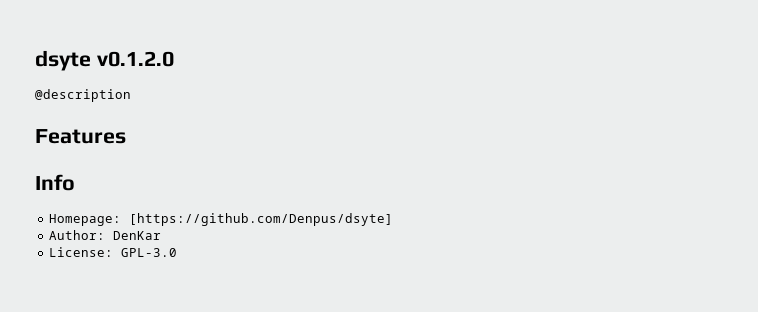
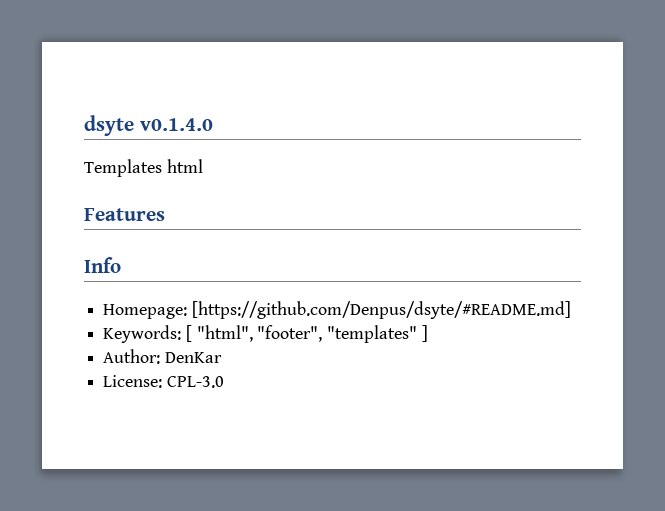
- dsyte v0.1.2.0
- @description
+ dsyte v0.1.4.0
+ Templates html
- Homepage: [https://github.com/Denpus/dsyte]
+ Homepage: [https://github.com/Denpus/dsyte/#README.md]
+ Keywords: [ "html", "footer", "templates" ]
- License: GPL-3.0
+ License: CPL-3.0

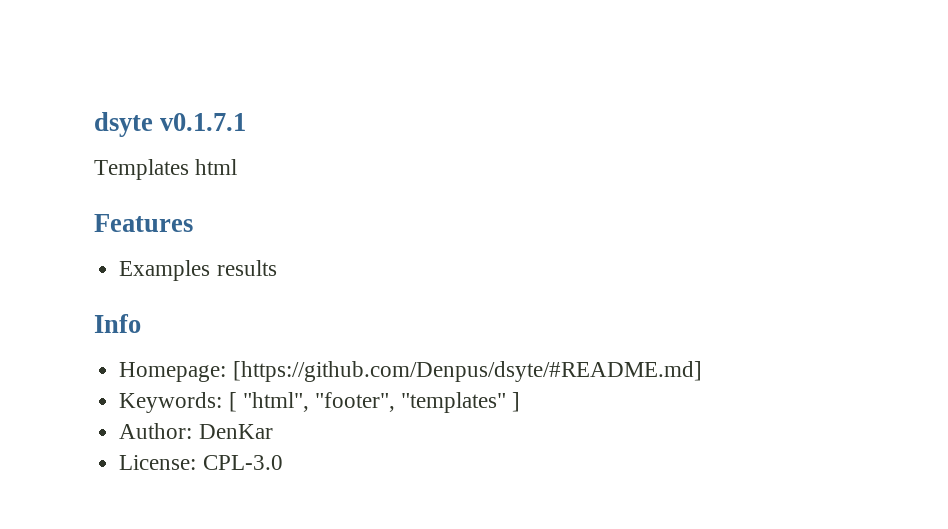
- dsyte v0.1.4.0
+ dsyte v0.1.7.1
+ Examples results

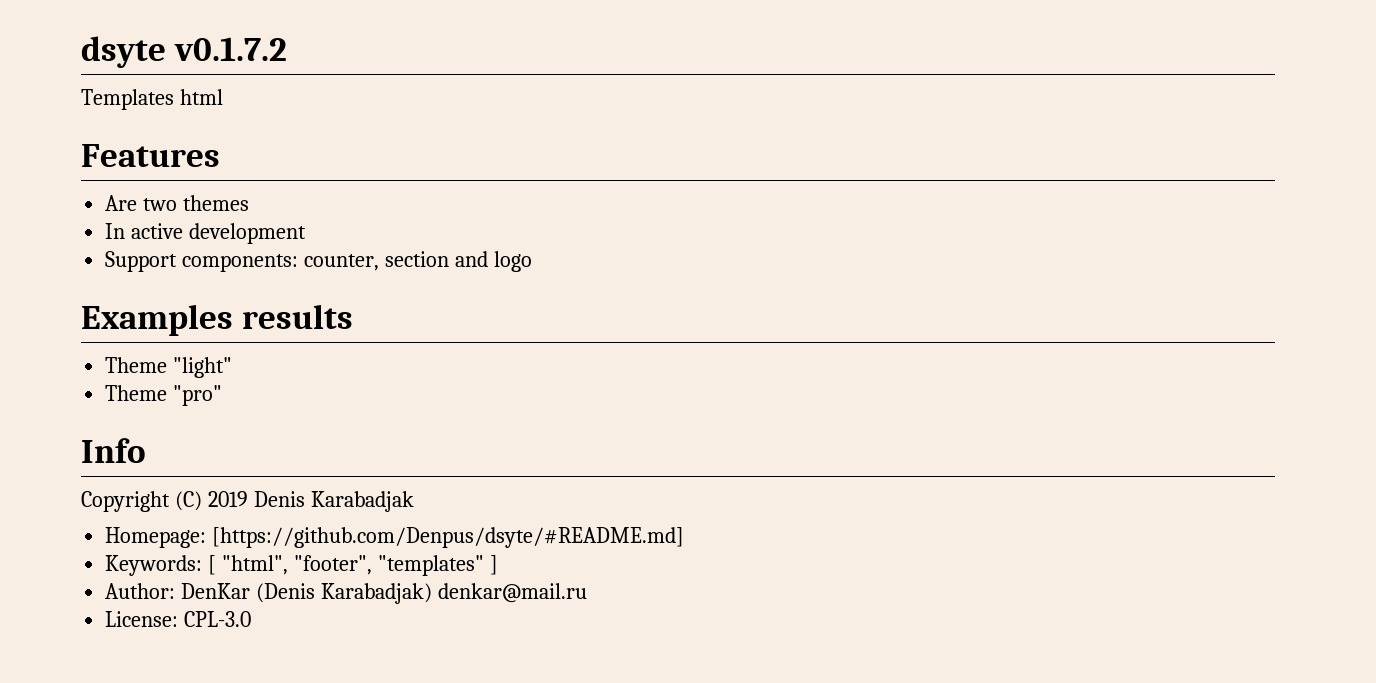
- dsyte v0.1.7.1
+ dsyte v0.1.7.2
+ Are two themes
+ In active development
+ Support components: counter, section and logo
  Examples results
+ Theme "light"
+ Theme "pro"
  Info
+ Copyright (C) 2019 Denis Karabadjak
- Author: DenKar
+ Author: DenKar (Denis Karabadjak) denkar@mail.ru

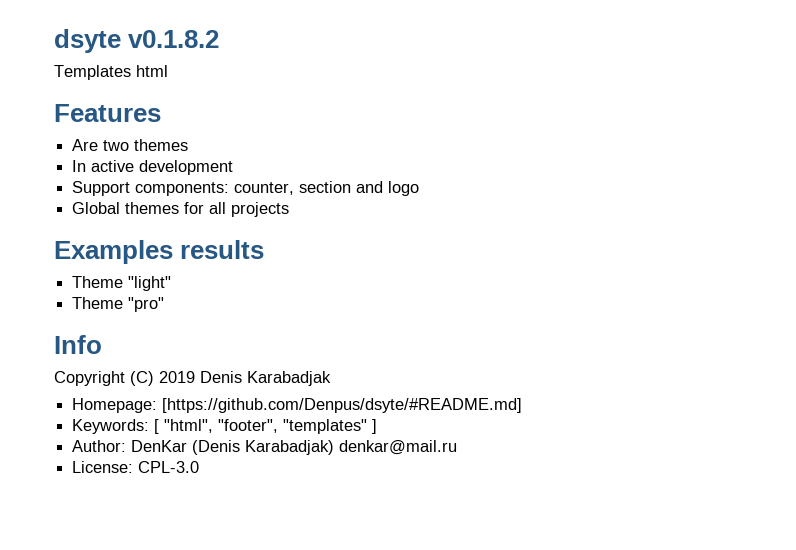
- dsyte v0.1.7.2
+ dsyte v0.1.8.2
+ Global themes for all projects

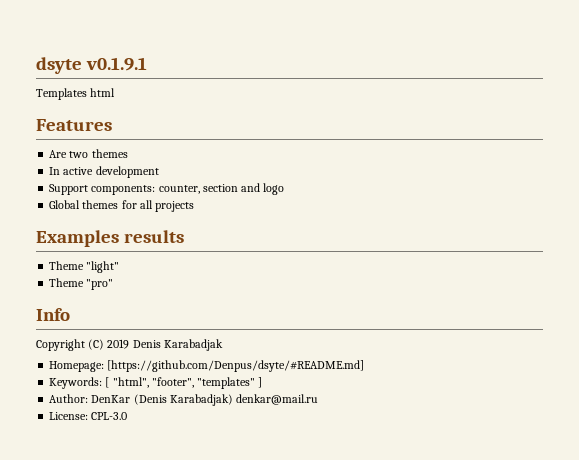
- dsyte v0.1.8.2
+ dsyte v0.1.9.1

